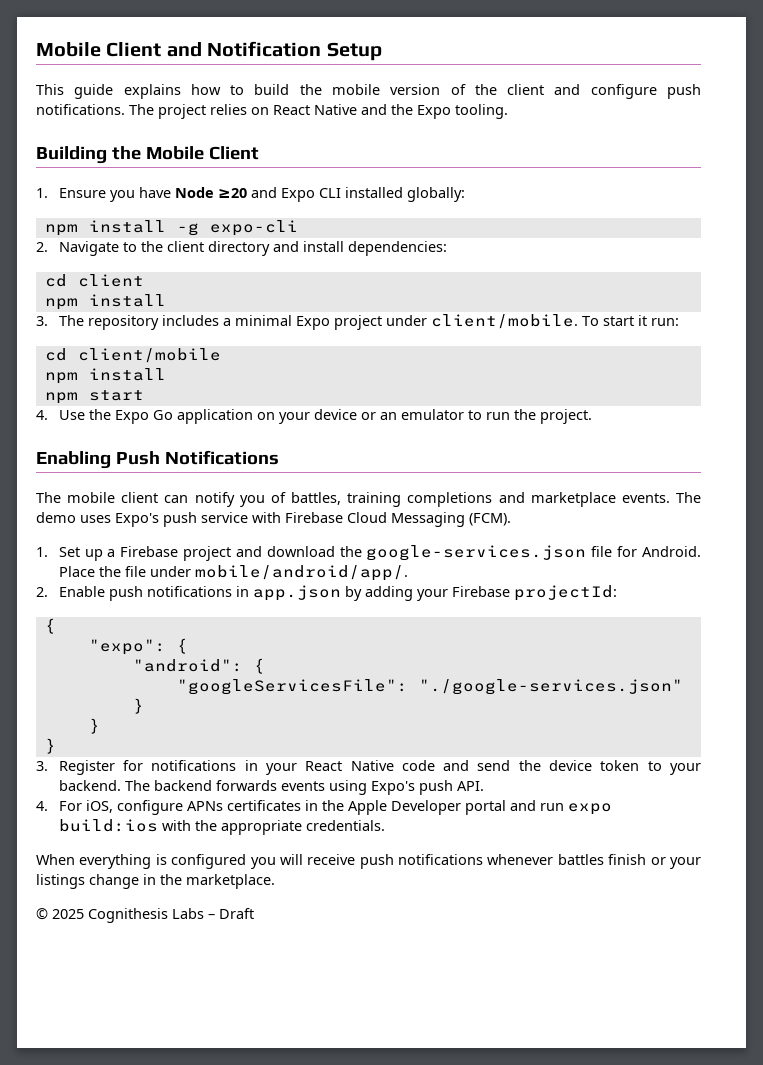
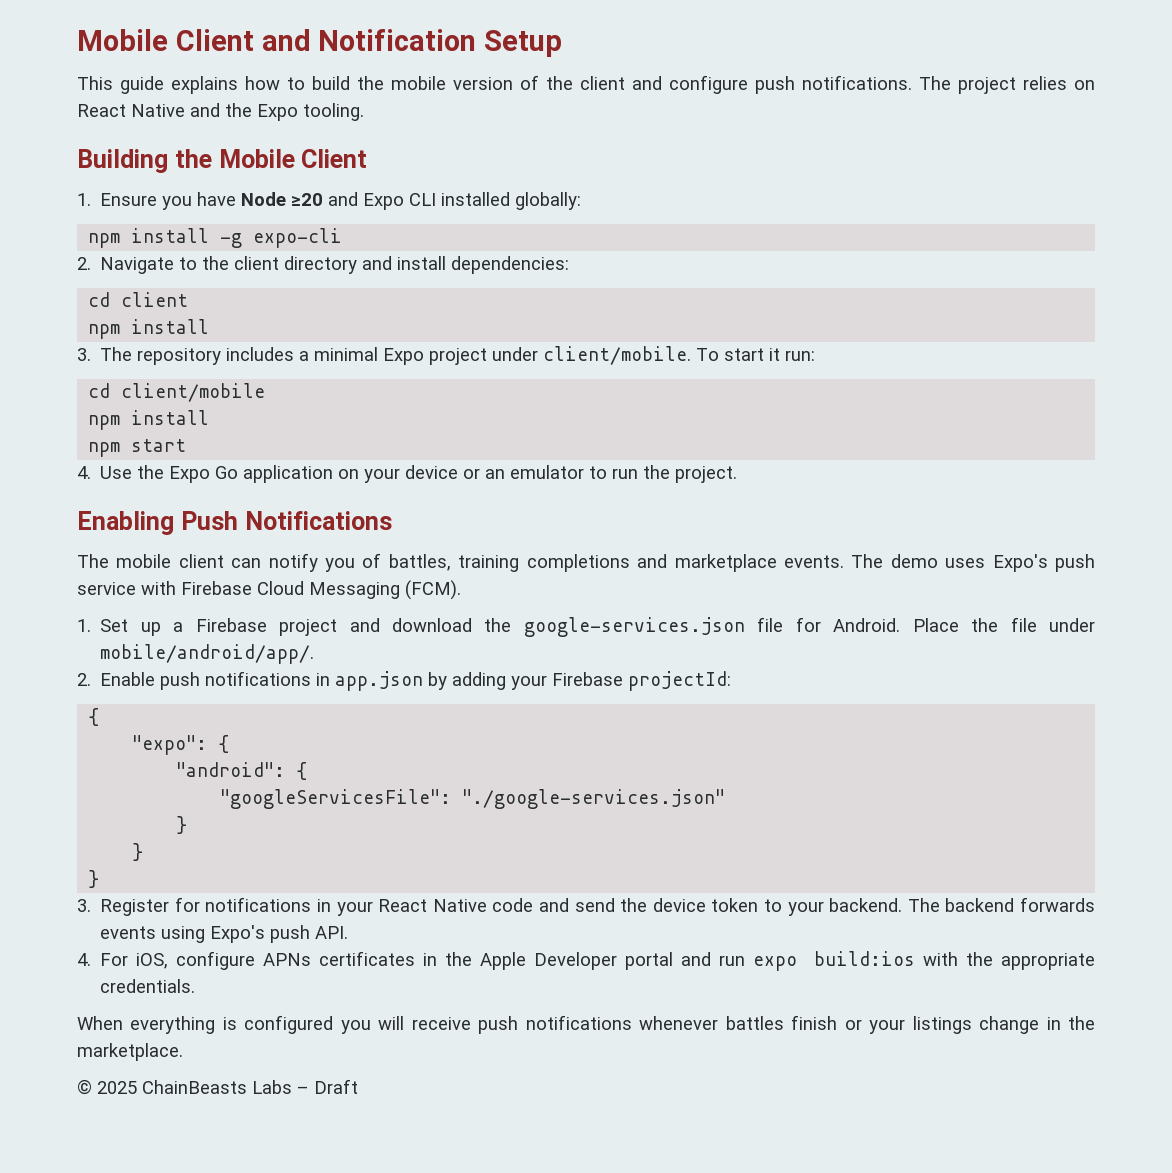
- © 2025 Cognithesis Labs – Draft
+ © 2025 ChainBeasts Labs – Draft

